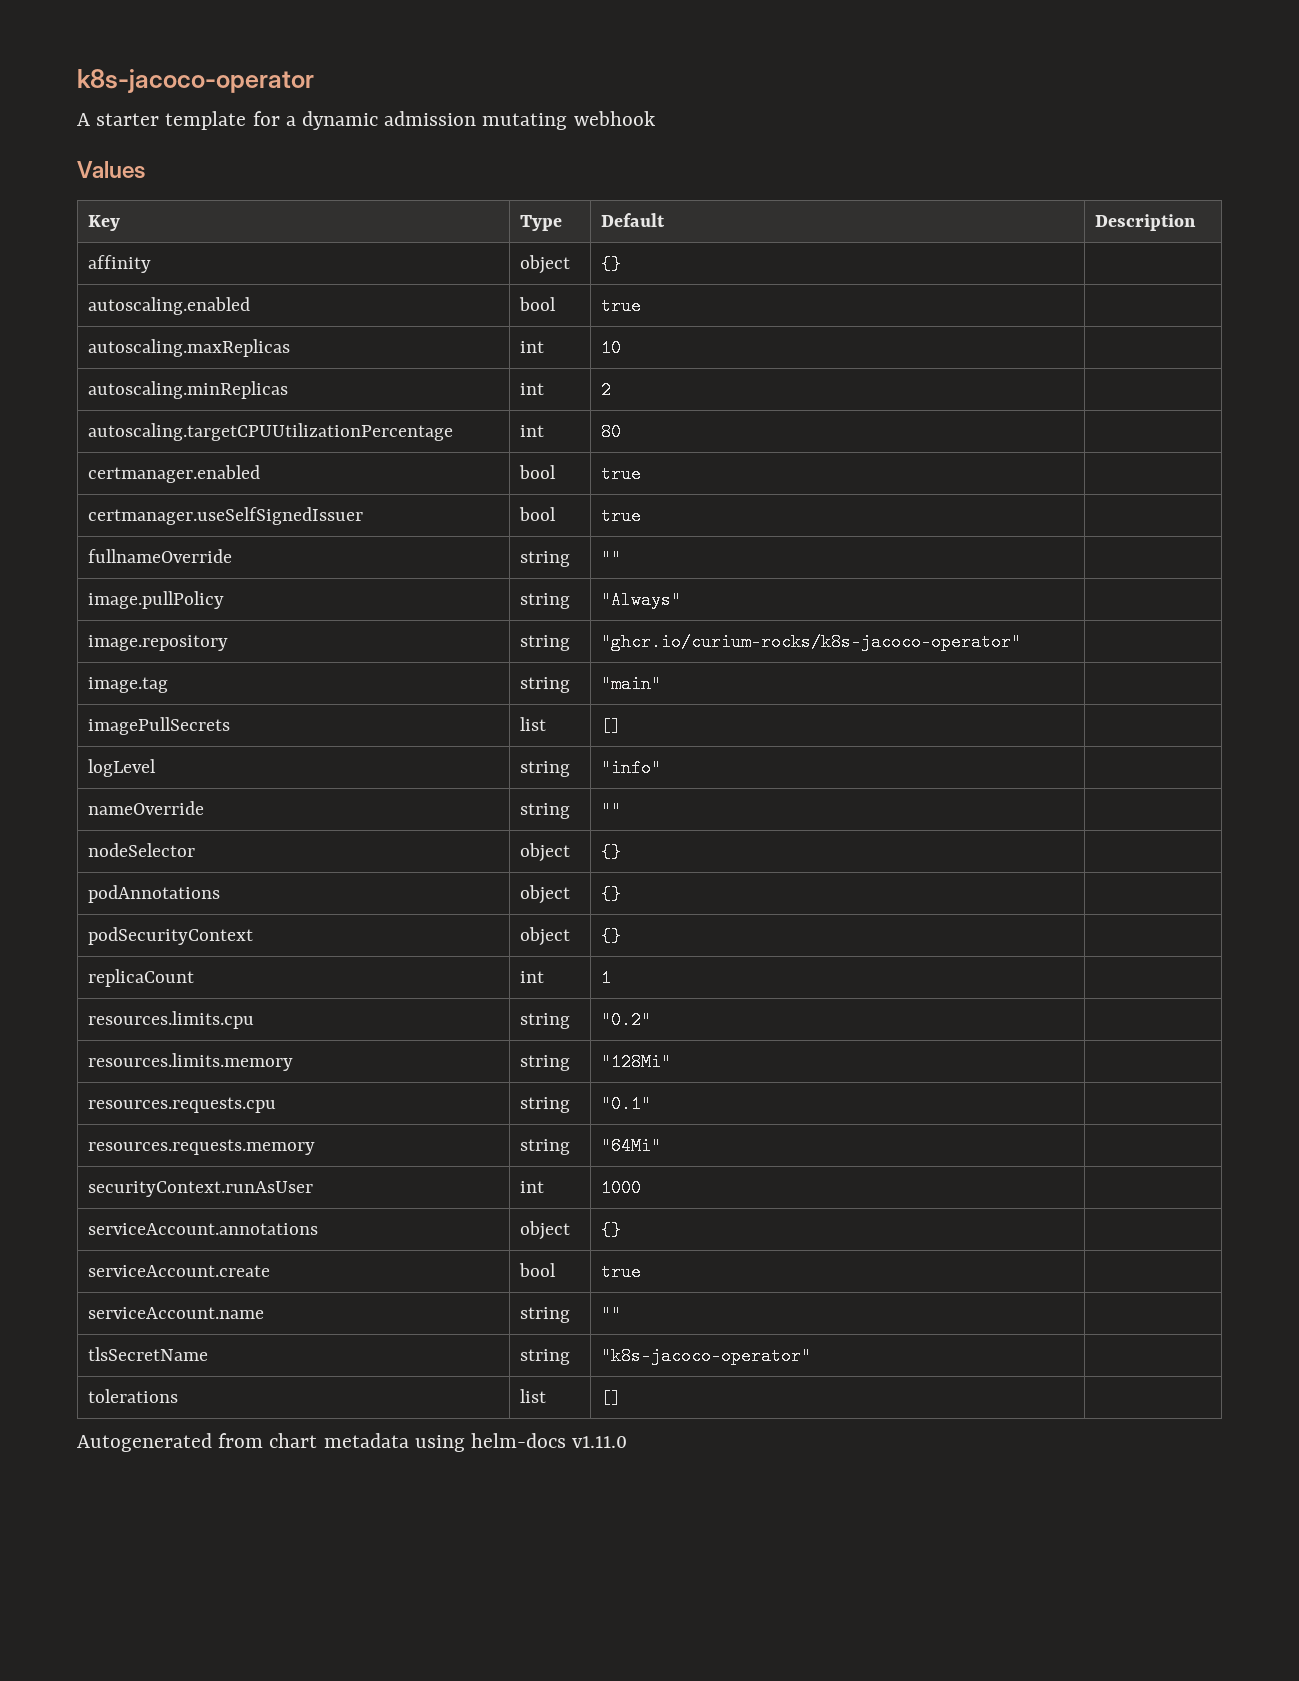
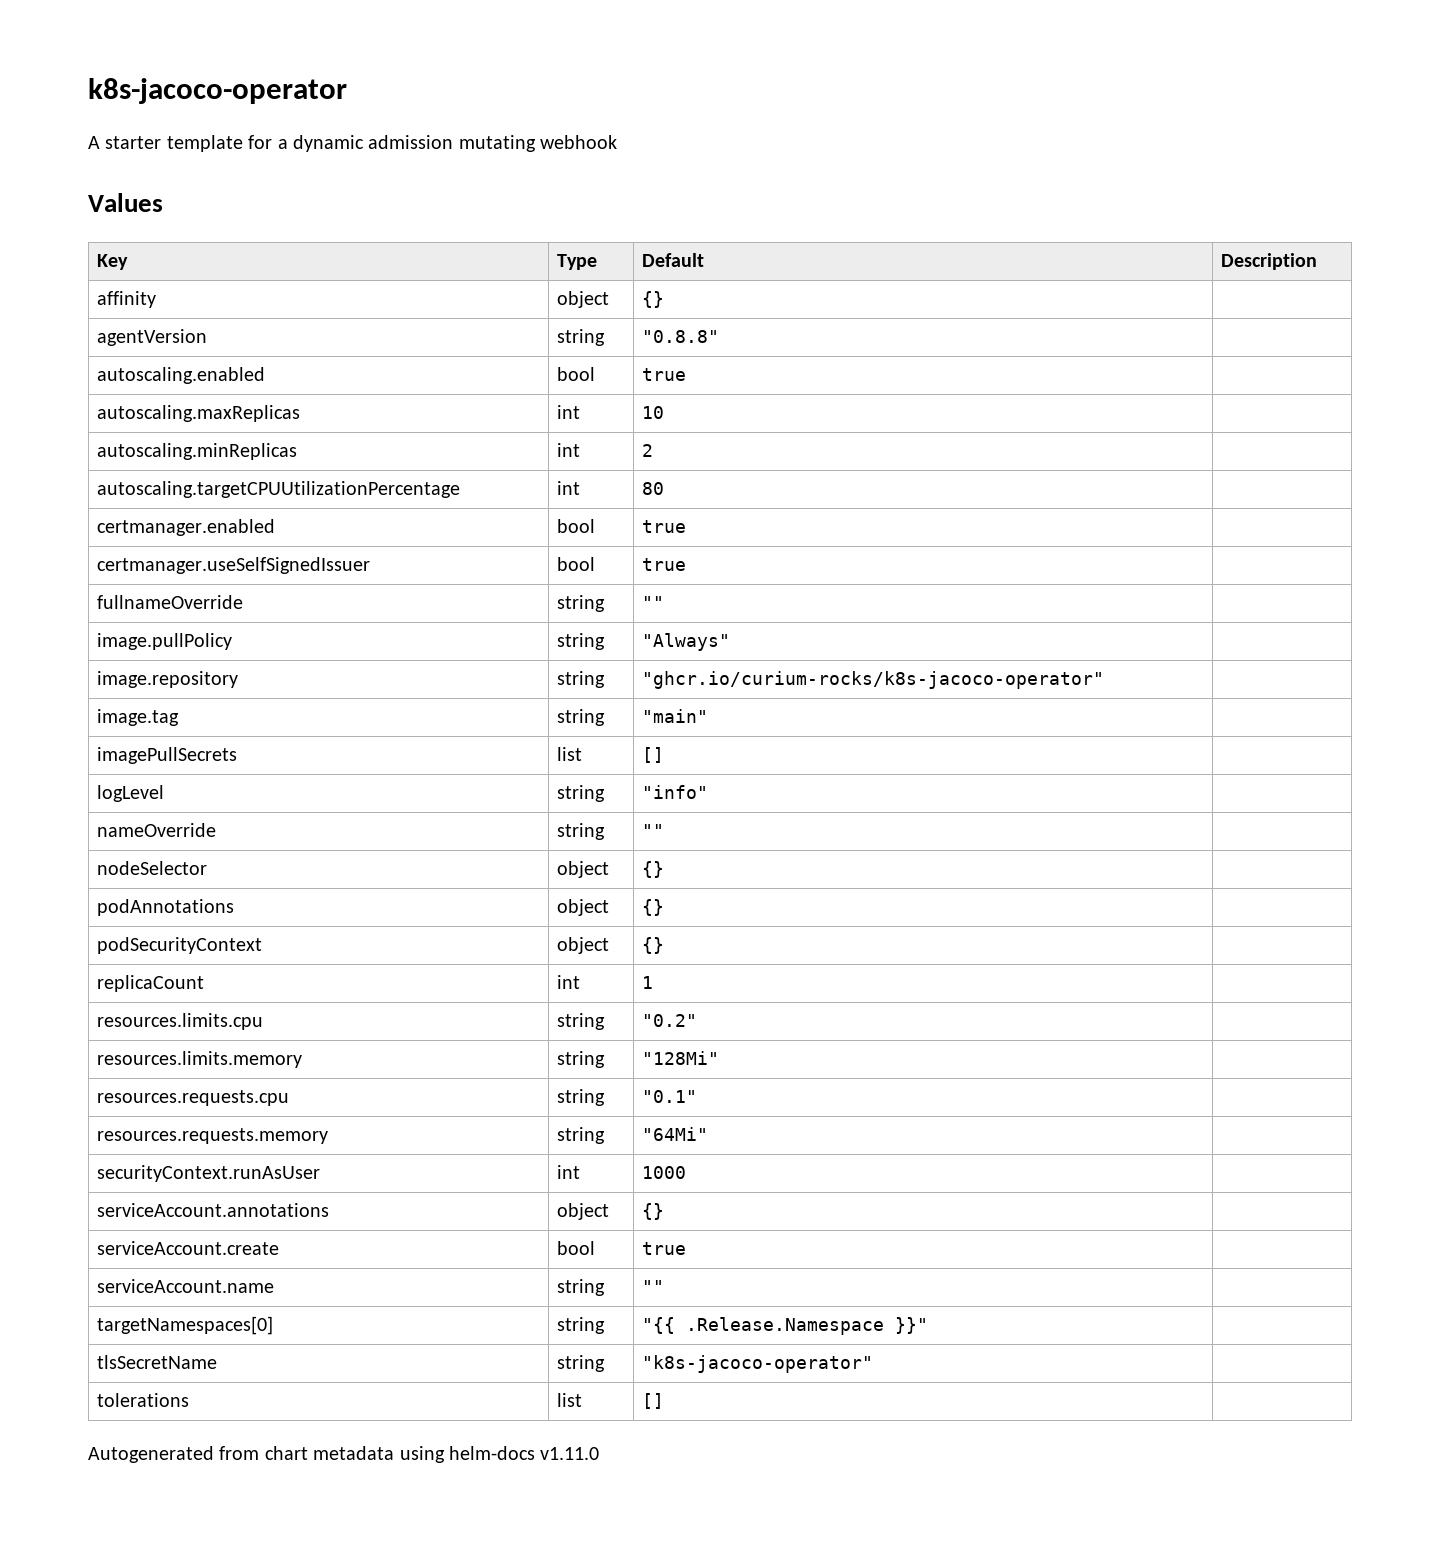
+ agentVersion | string | "0.8.8" |
+ targetNamespaces[0] | string | "{{ .Release.Namespace }}" |

